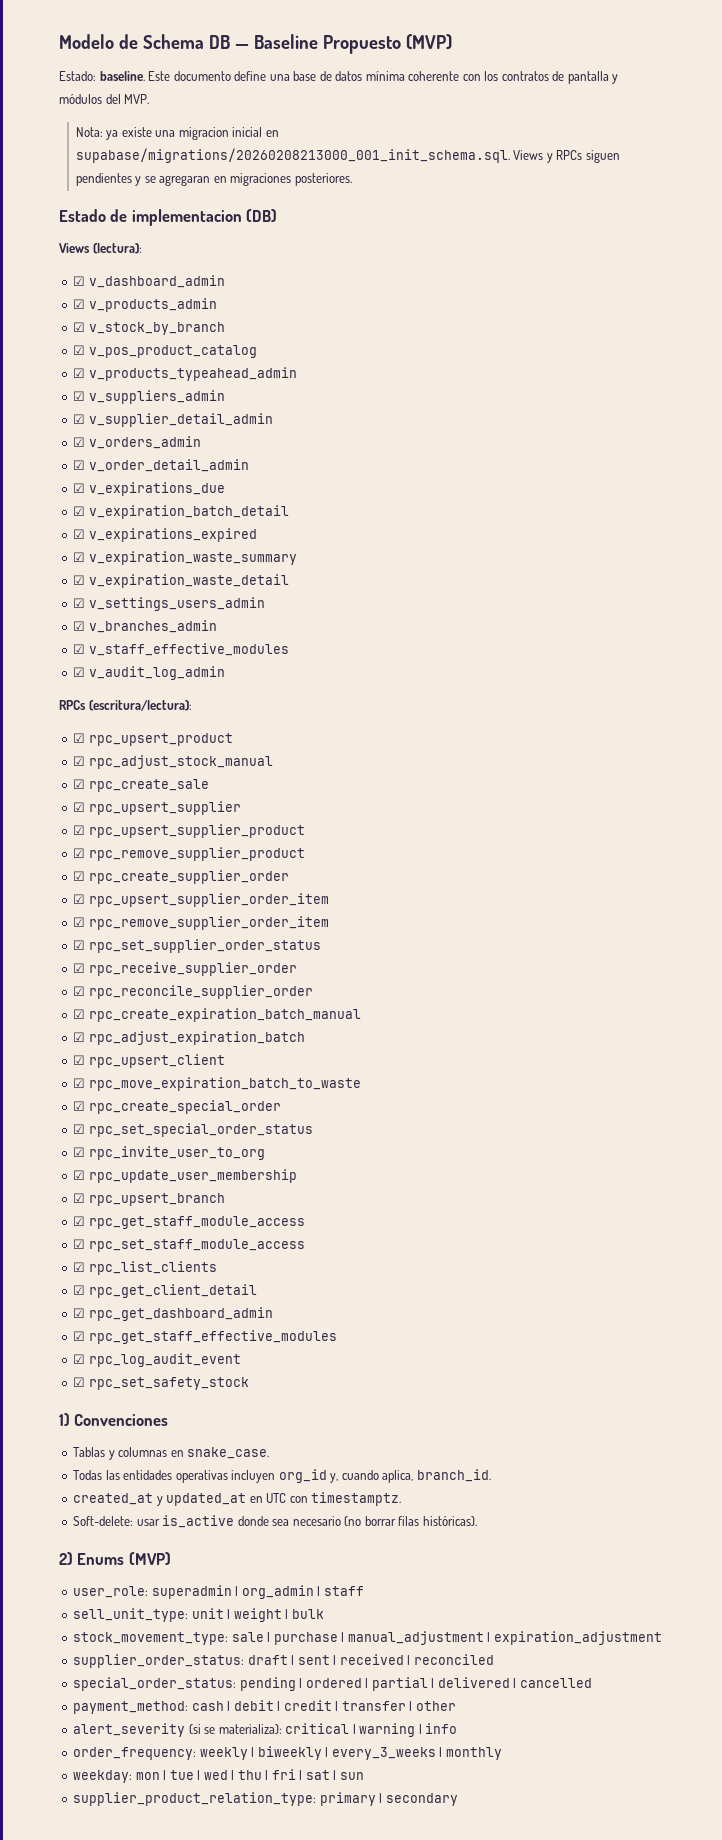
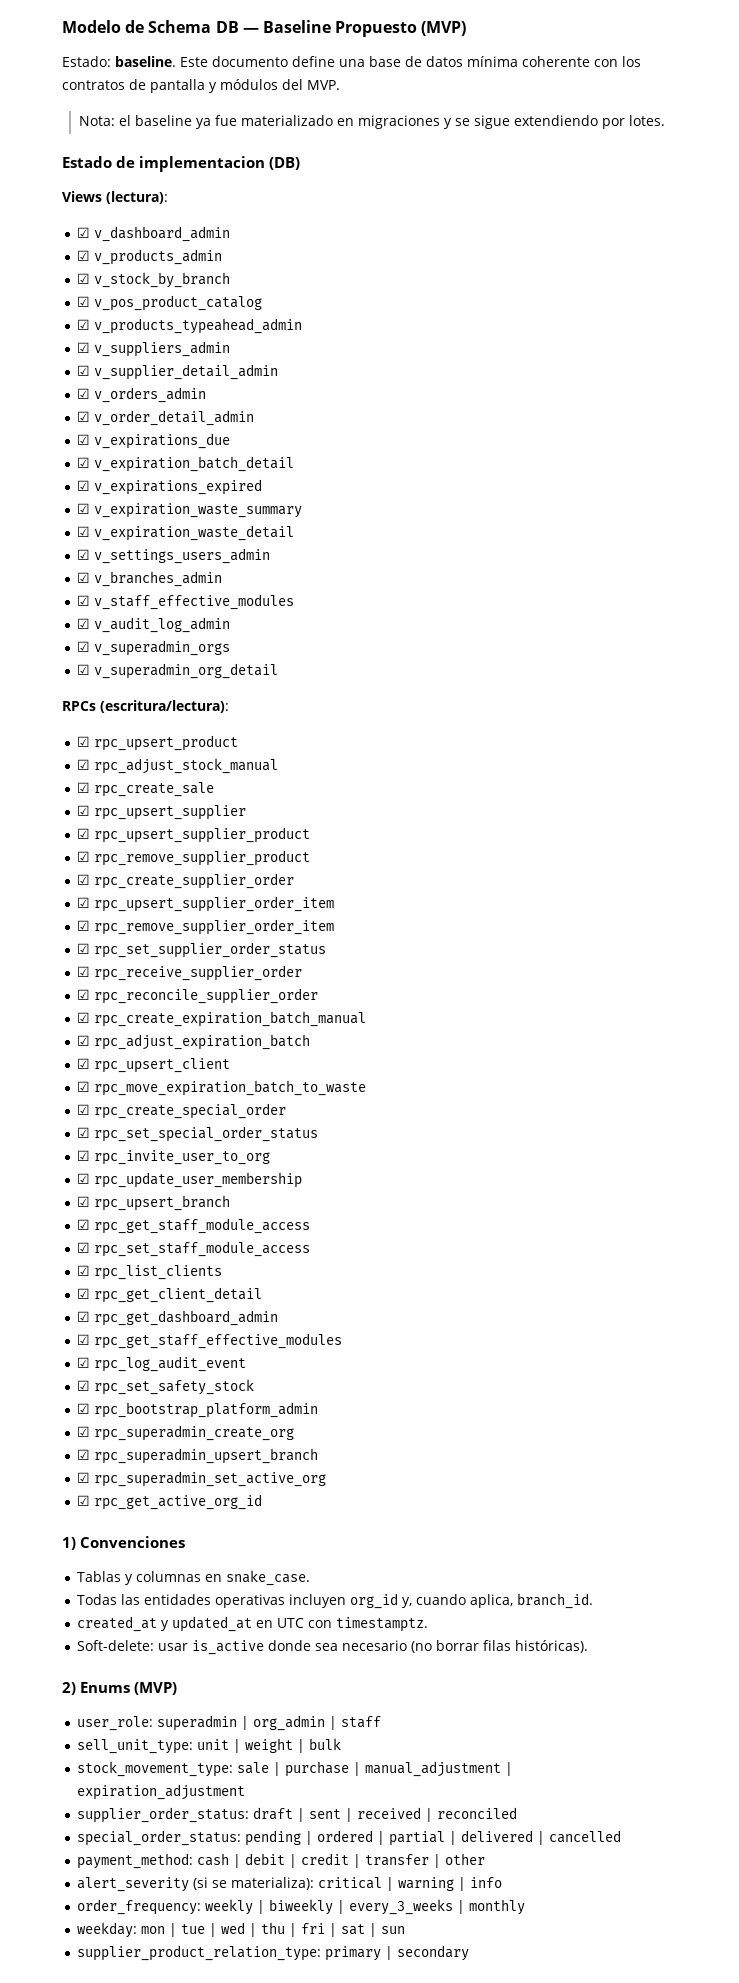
- Nota: ya existe una migracion inicial en supabase/migrations/20260208213000_001_init_schema.sql. Views y RPCs siguen pendientes y se agregaran en migraciones posteriores.
+ Nota: el baseline ya fue materializado en migraciones y se sigue extendiendo por lotes.
+ ☑ v_superadmin_orgs
+ ☑ v_superadmin_org_detail
+ ☑ rpc_bootstrap_platform_admin
+ ☑ rpc_superadmin_create_org
+ ☑ rpc_superadmin_upsert_branch
+ ☑ rpc_superadmin_set_active_org
+ ☑ rpc_get_active_org_id

